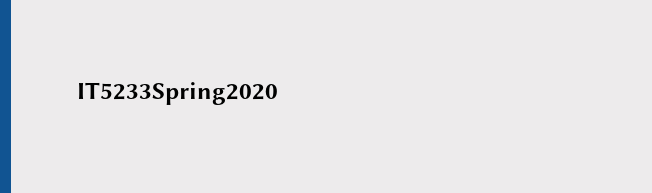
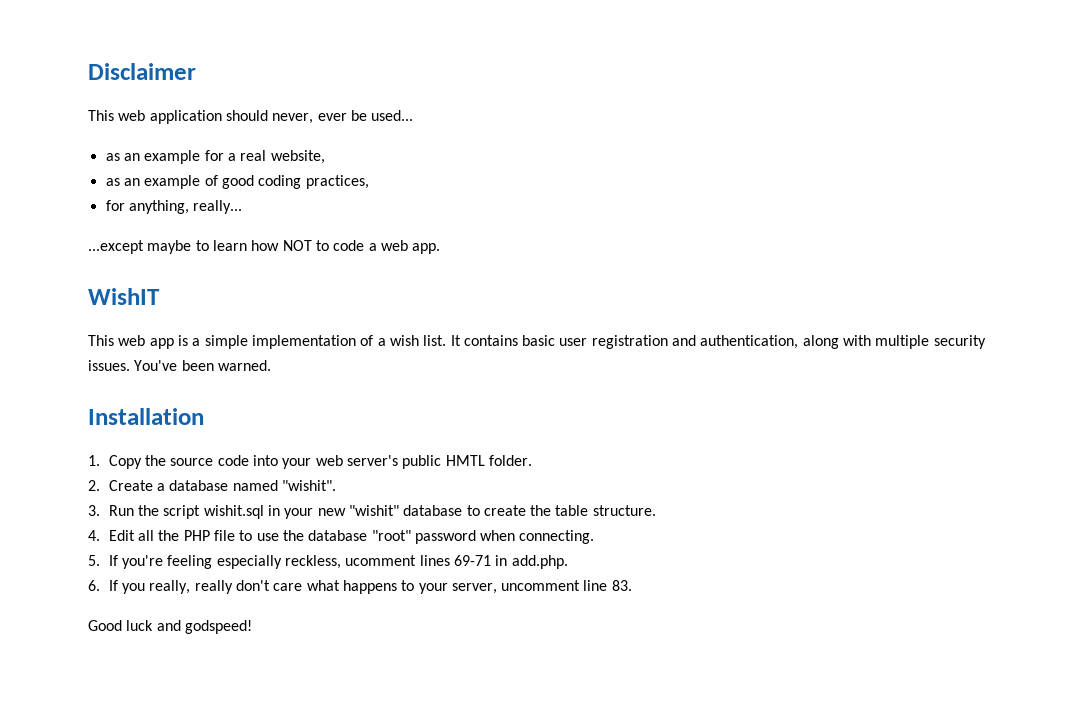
- IT5233Spring2020
+ Disclaimer
+ This web application should never, ever be used...
+ as an example for a real website,
+ as an example of good coding practices,
+ for anything, really...
+ ...except maybe to learn how NOT to code a web app.
+ WishIT
+ This web app is a simple implementation of a wish list. It contains basic user registration and authentication, along with multiple security issues. You've been warned.
+ Installation
+ 1. Copy the source code into your web server's public HMTL folder.
+ 2. Create a database named "wishit".
+ 3. Run the script wishit.sql in your new "wishit" database to create the table structure.
+ 4. Edit all the PHP file to use the database "root" password when connecting.
+ 5. If you're feeling especially reckless, ucomment lines 69-71 in add.php.
+ 6. If you really, really don't care what happens to your server, uncomment line 83.
+ Good luck and godspeed!

